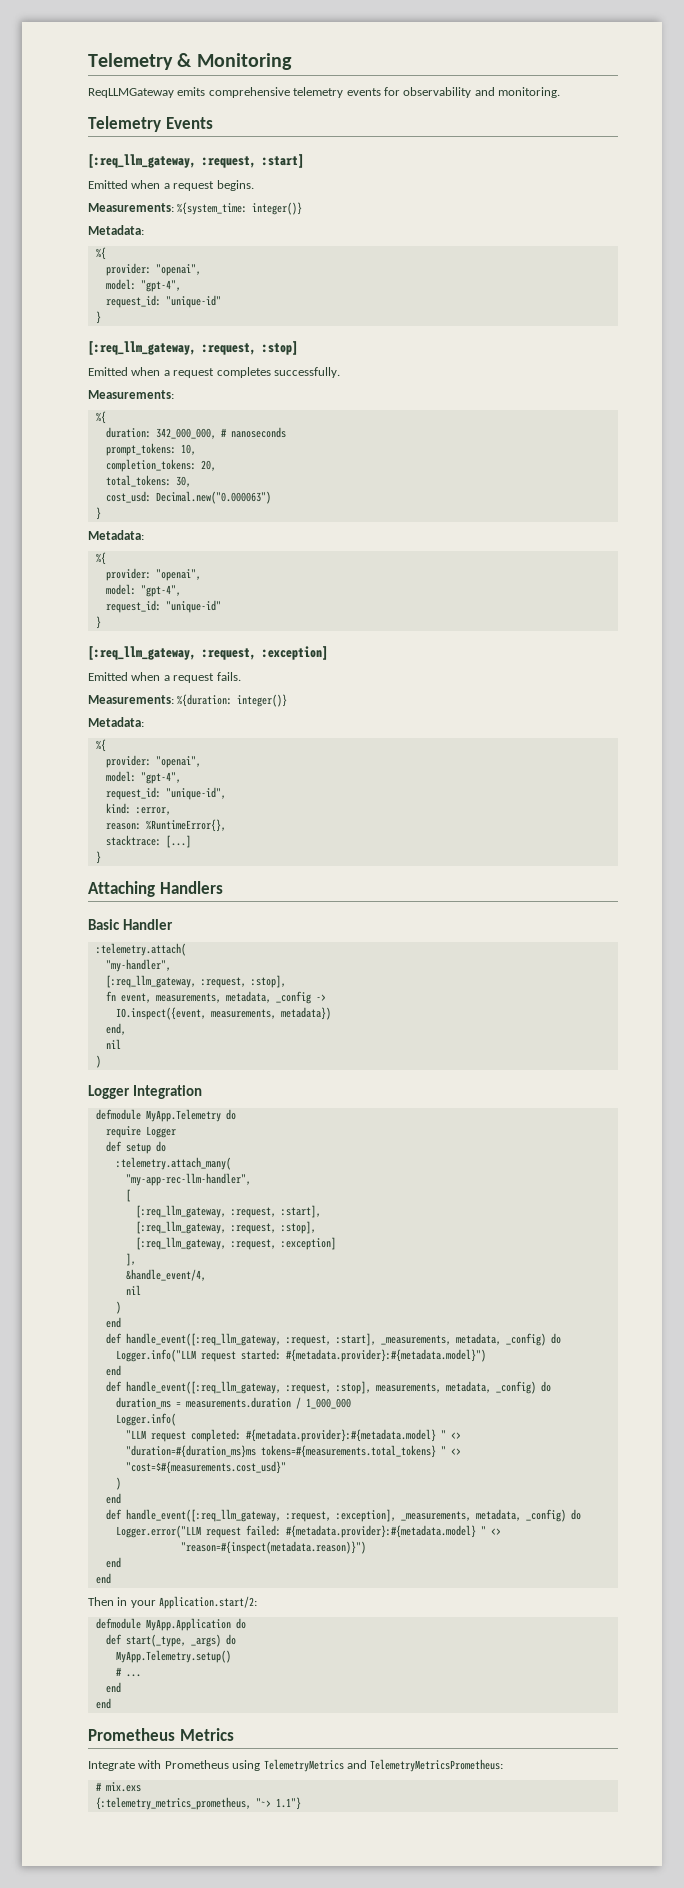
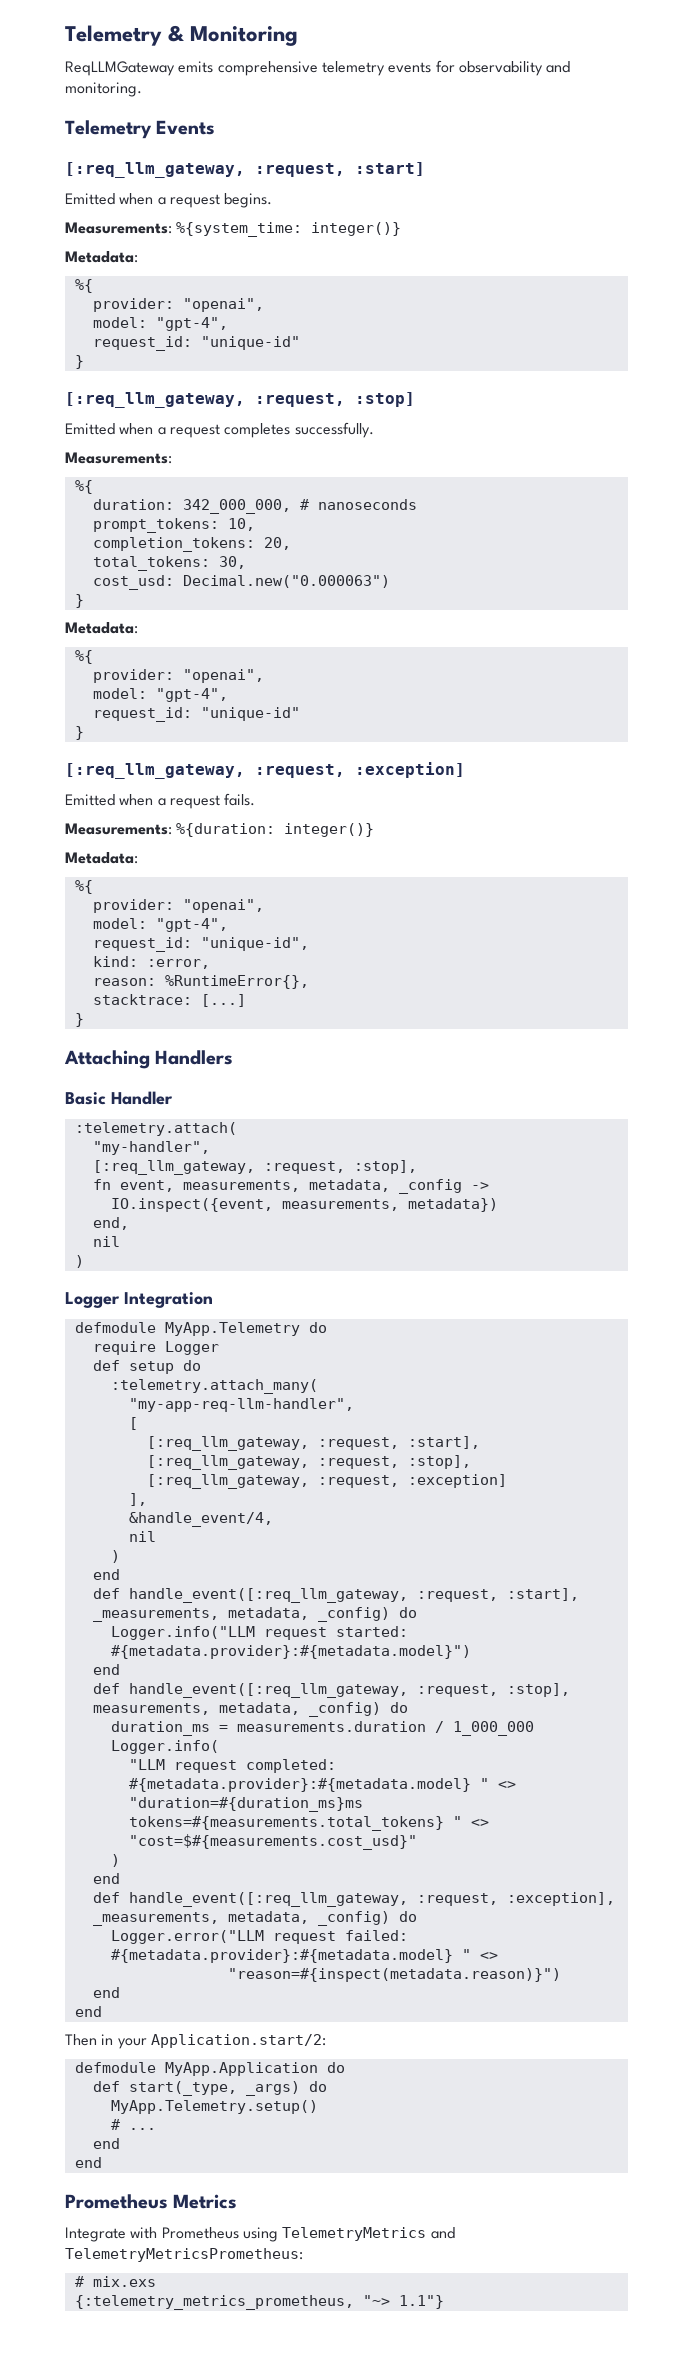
- "my-app-rec-llm-handler",
+ "my-app-req-llm-handler",

